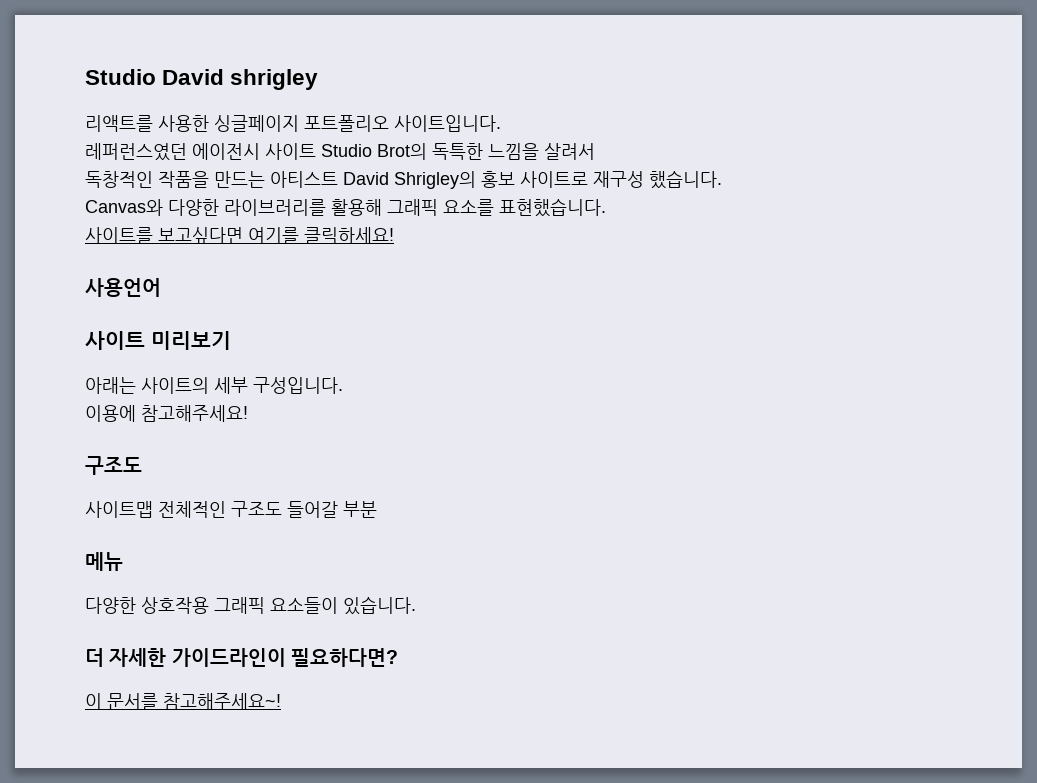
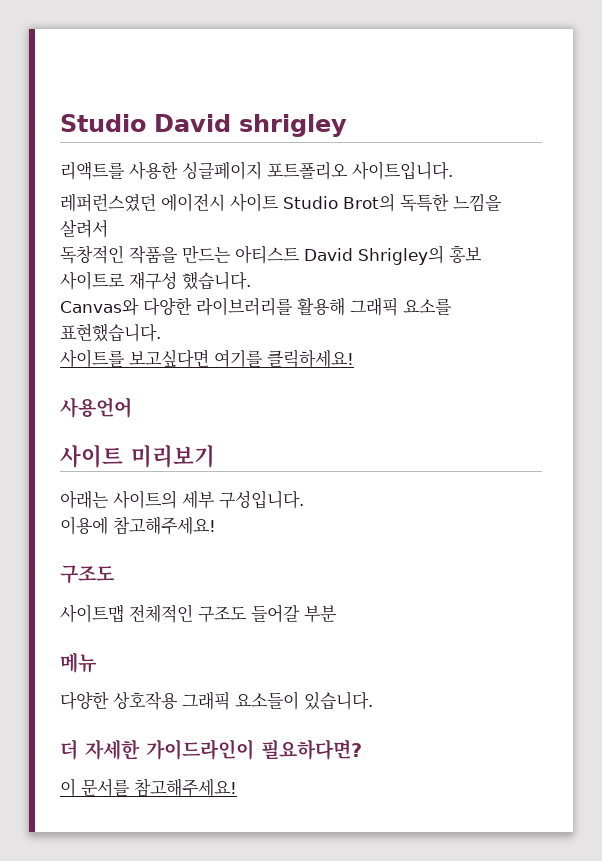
- 이 문서를 참고해주세요~!
+ 이 문서를 참고해주세요!

